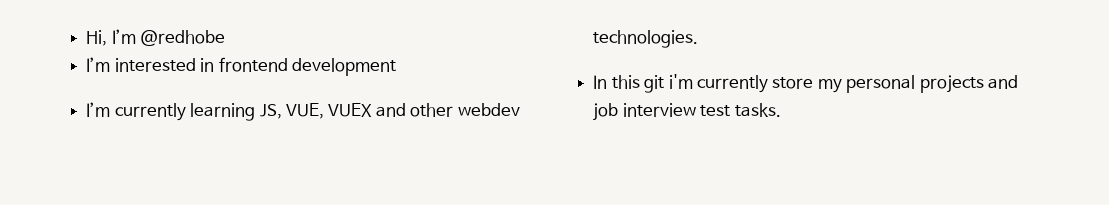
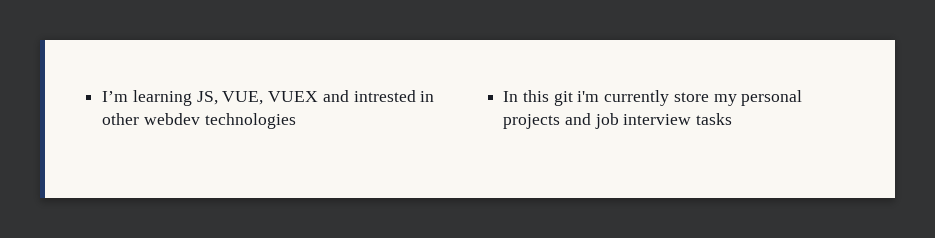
- Hi, I’m @redhobe
- I’m interested in frontend development
- I’m currently learning JS, VUE, VUEX and other webdev technologies.
+ I’m learning JS, VUE, VUEX and intrested in other webdev technologies
- In this git i'm currently store my personal projects and job interview test tasks.
+ In this git i'm currently store my personal projects and job interview tasks

